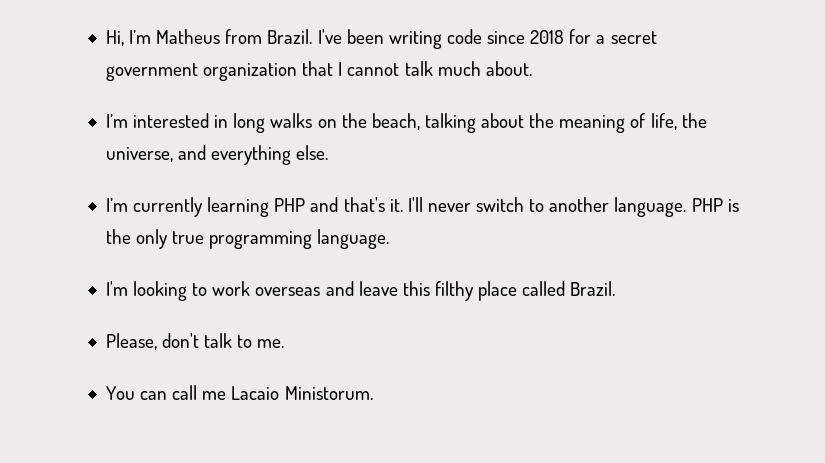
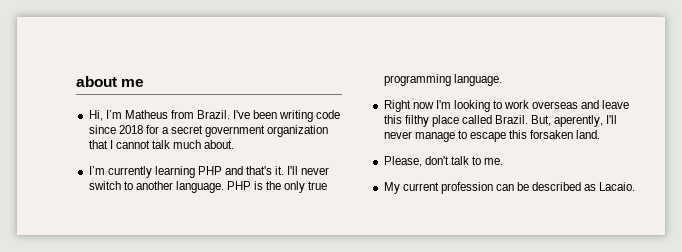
+ about me
- I’m interested in long walks on the beach, talking about the meaning of life, the universe, and everything else.
- I'm looking to work overseas and leave this filthy place called Brazil.
+ Right now I'm looking to work overseas and leave this filthy place called Brazil. But, aperently, I'll never manage to escape this forsaken land.
- You can call me Lacaio Ministorum.
+ My current profession can be described as Lacaio.

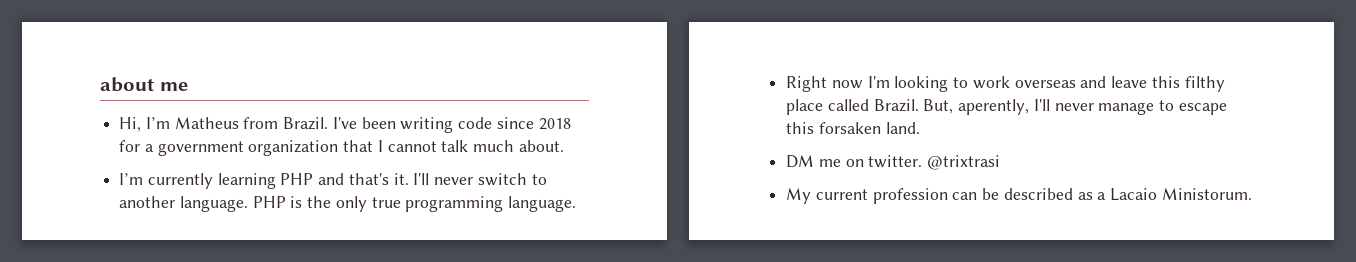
- I've been writing code since 2018 for a secret government organization that I cannot talk much about.
+ I've been writing code since 2018 for a government organization that I cannot talk much about.
- Please, don't talk to me.
+ DM me on twitter. @trixtrasi
- My current profession can be described as Lacaio.
+ My current profession can be described as a Lacaio Ministorum.

